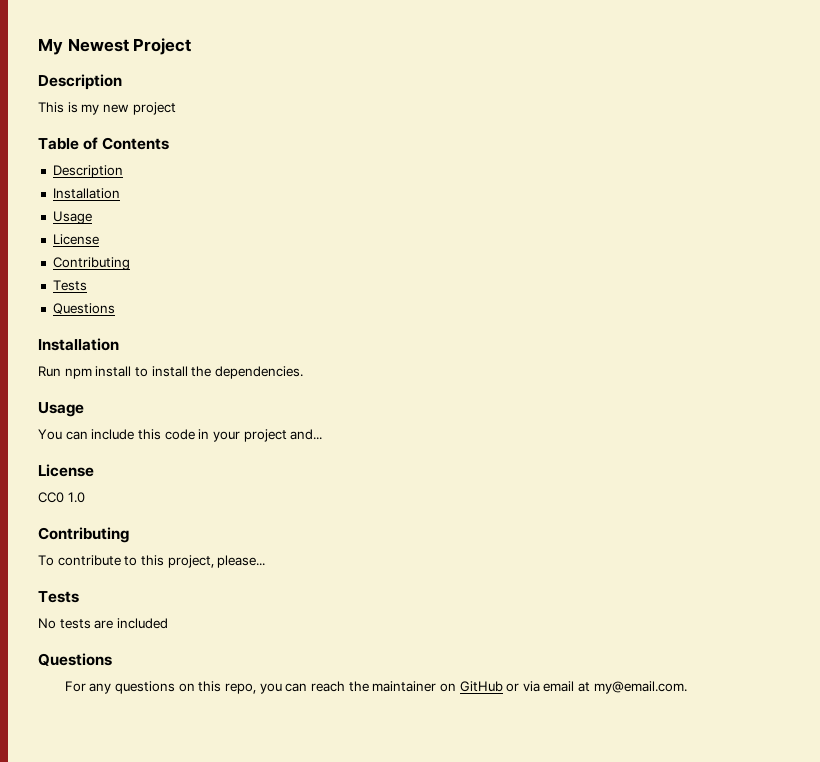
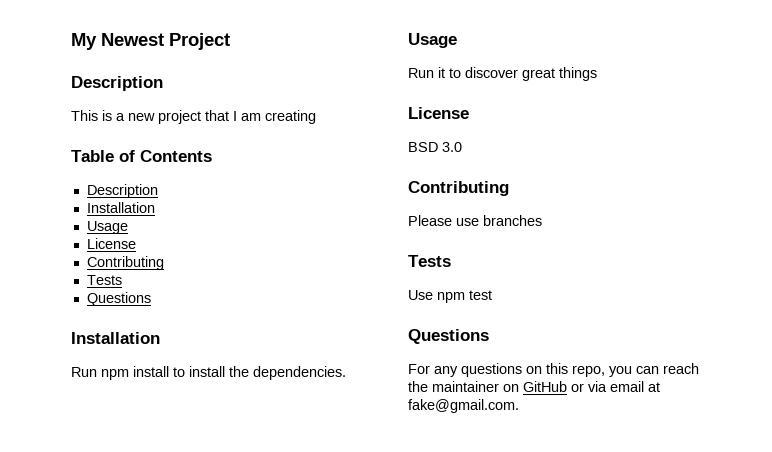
- This is my new project
+ This is a new project that I am creating
- You can include this code in your project and...
+ Run it to discover great things
  License
- CC0 1.0
+ BSD 3.0
  Contributing
- To contribute to this project, please...
+ Please use branches
  Tests
- No tests are included
+ Use npm test
- For any questions on this repo, you can reach the maintainer on GitHub or via email at my@email.com.
+ For any questions on this repo, you can reach the maintainer on GitHub or via email at fake@gmail.com.

